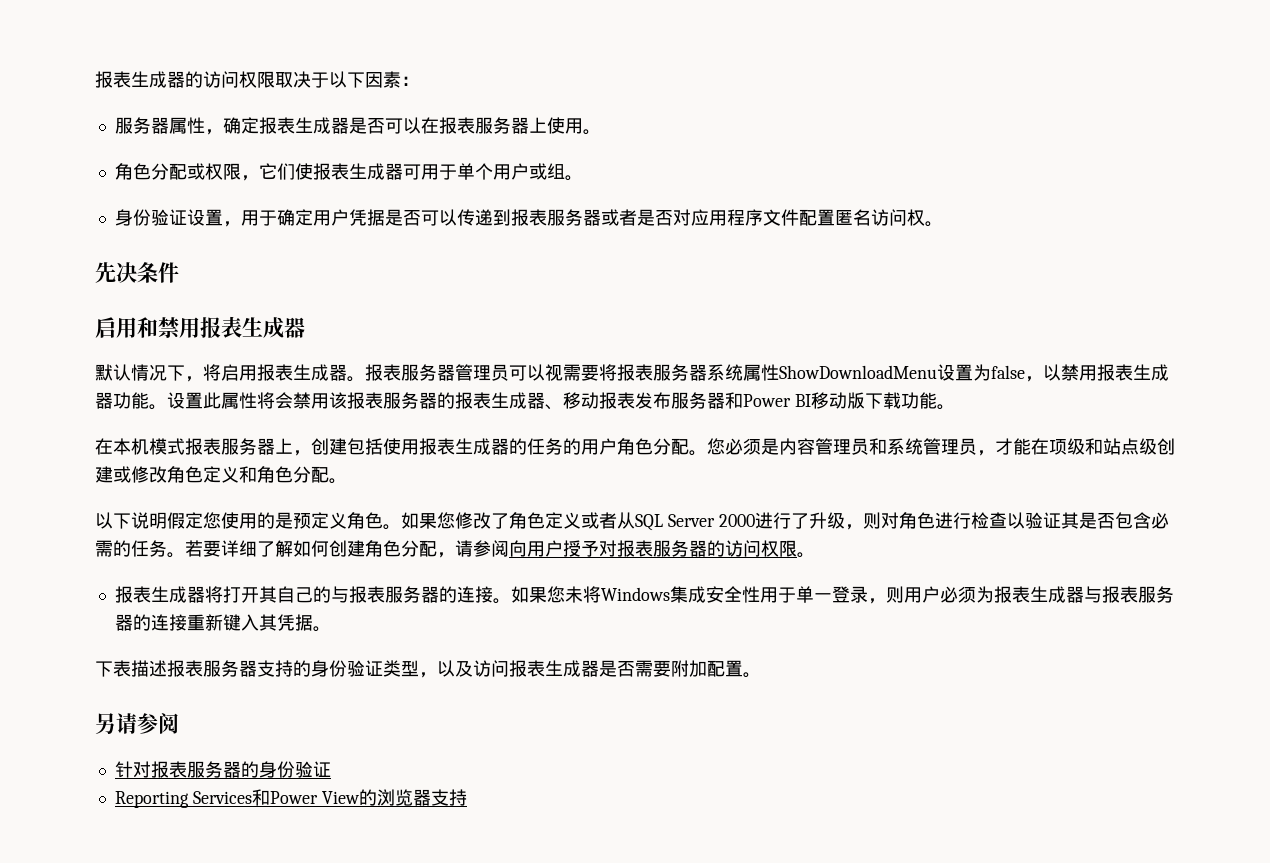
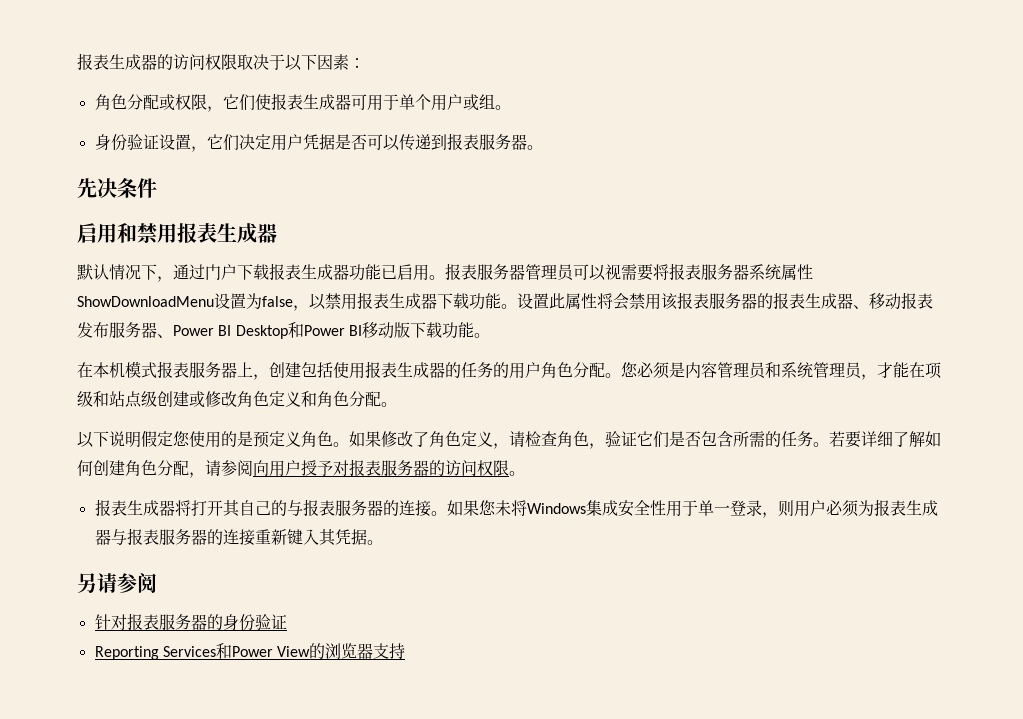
- 服务器属性，确定报表生成器是否可以在报表服务器上使用。
- 身份验证设置，用于确定用户凭据是否可以传递到报表服务器或者是否对应用程序文件配置匿名访问权。
+ 身份验证设置，它们决定用户凭据是否可以传递到报表服务器。
- 默认情况下，将启用报表生成器。
+ 默认情况下，通过门户下载报表生成器功能已启用。
- 报表服务器管理员可以视需要将报表服务器系统属性ShowDownloadMenu设置为false，以禁用报表生成器功能。
+ 报表服务器管理员可以视需要将报表服务器系统属性ShowDownloadMenu设置为false，以禁用报表生成器下载功能。
- 设置此属性将会禁用该报表服务器的报表生成器、移动报表发布服务器和Power BI移动版下载功能。
+ 设置此属性将会禁用该报表服务器的报表生成器、移动报表发布服务器、Power BI Desktop和Power BI移动版下载功能。
- 如果您修改了角色定义或者从SQL Server 2000进行了升级，则对角色进行检查以验证其是否包含必需的任务。
+ 如果修改了角色定义，请检查角色，验证它们是否包含所需的任务。
- 下表描述报表服务器支持的身份验证类型，以及访问报表生成器是否需要附加配置。

